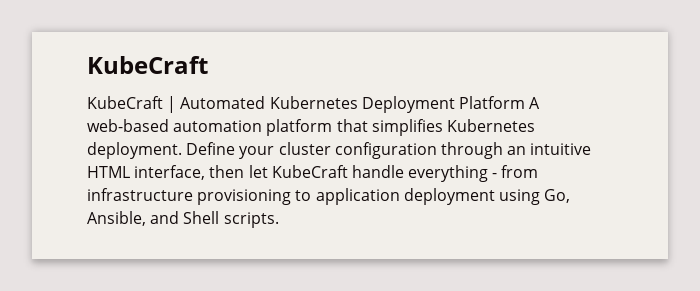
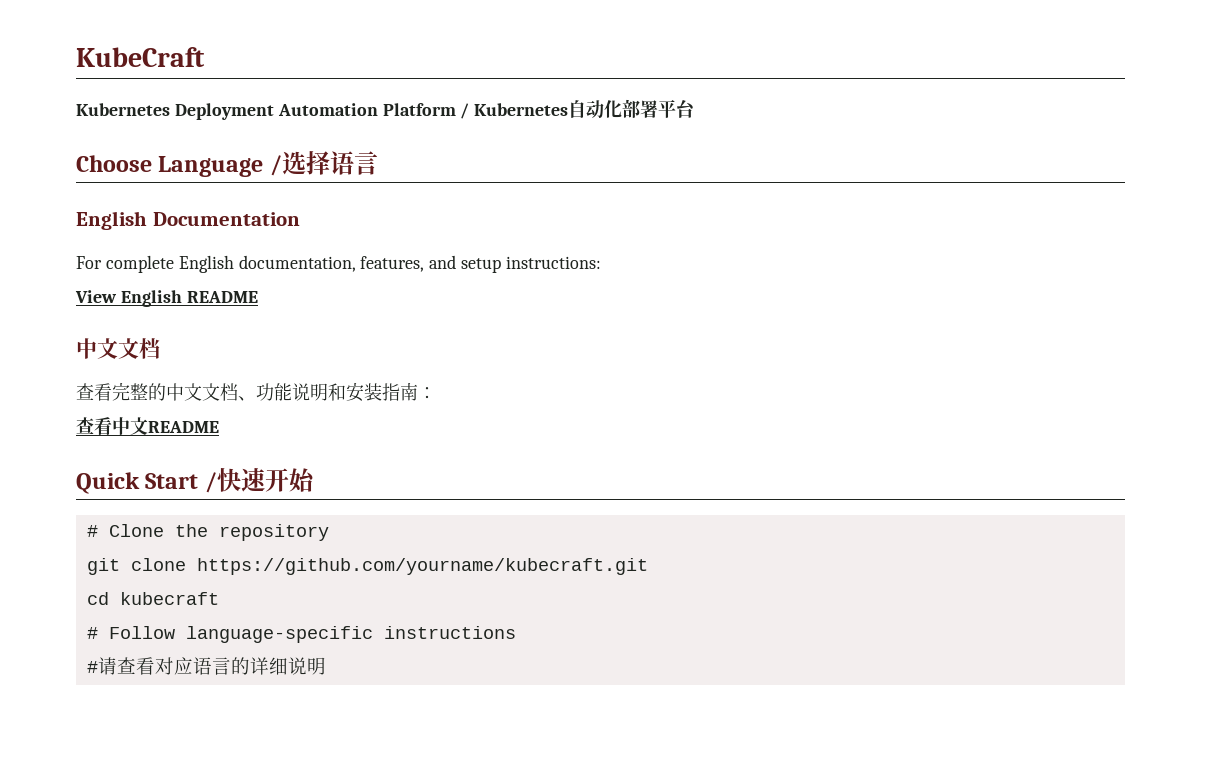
- KubeCraft | Automated Kubernetes Deployment Platform A web-based automation platform that simplifies Kubernetes deployment. Define your cluster configuration through an intuitive HTML interface, then let KubeCraft handle everything - from infrastructure provisioning to application deployment using Go, Ansible, and Shell scripts.
+ Kubernetes Deployment Automation Platform / Kubernetes自动化部署平台
+ Choose Language /选择语言
+ English Documentation
+ For complete English documentation, features, and setup instructions:
+ View English README
+ 中文文档
+ 查看完整的中文文档、功能说明和安装指南：
+ 查看中文README
+ Quick Start /快速开始
+ # Clone the repository
+ git clone https://github.com/yourname/kubecraft.git
+ cd kubecraft
+ # Follow language-specific instructions
+ #请查看对应语言的详细说明

